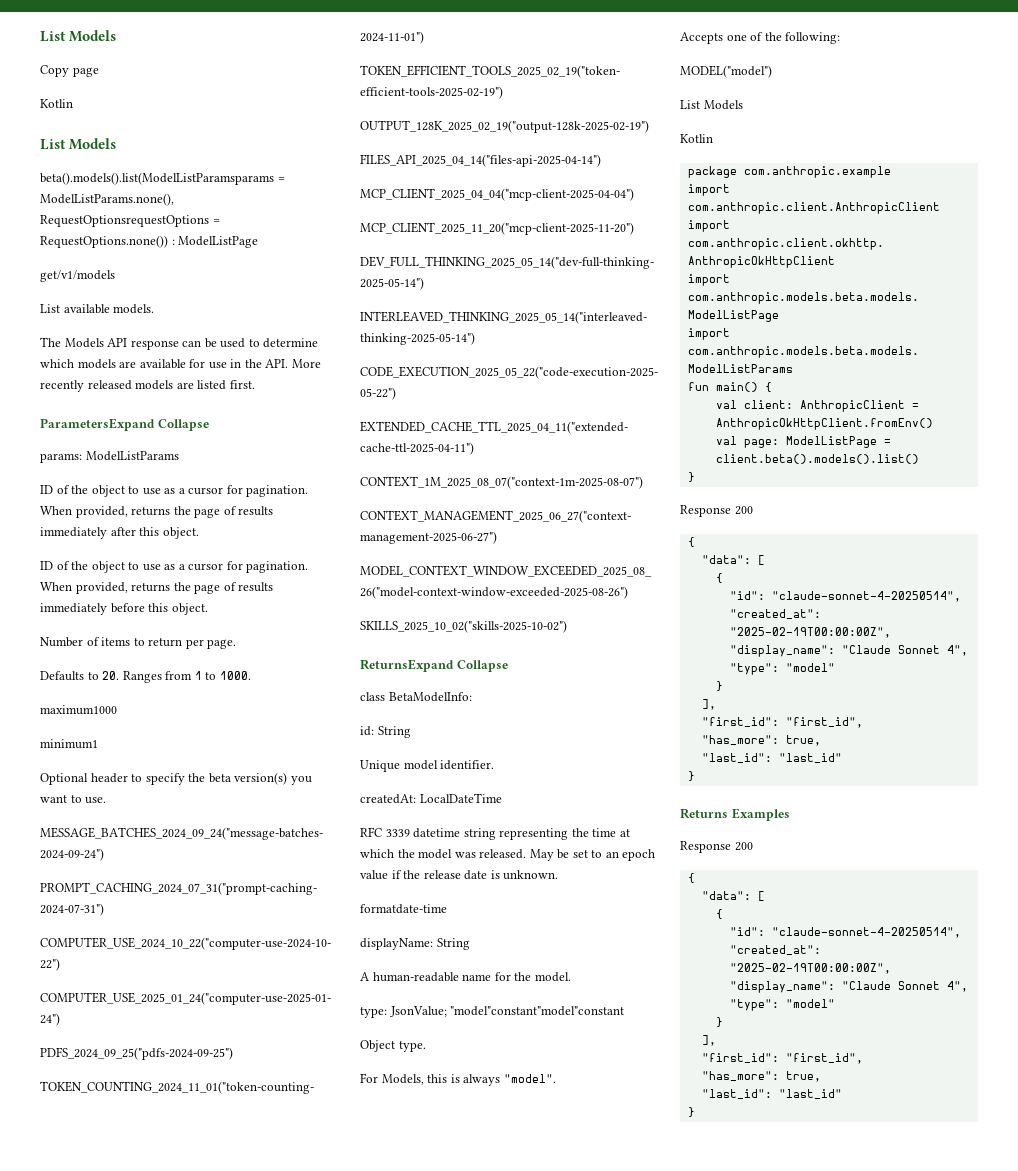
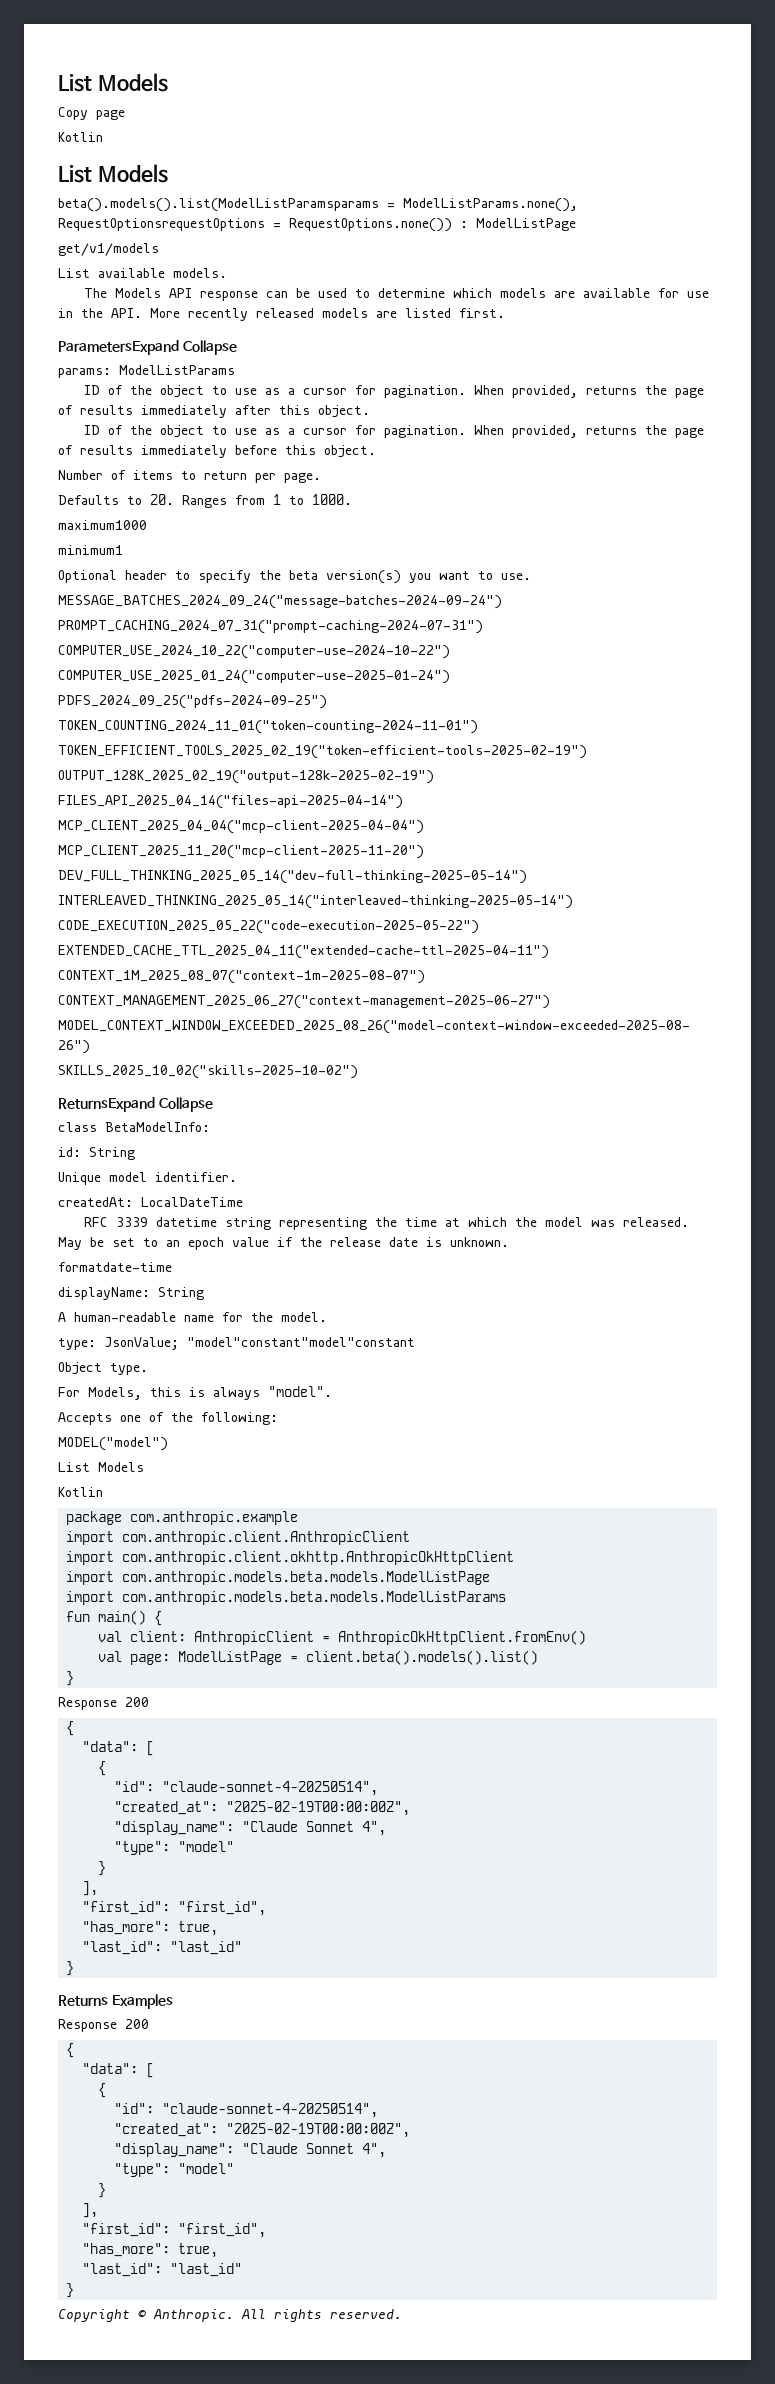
+ Copyright © Anthropic. All rights reserved.

